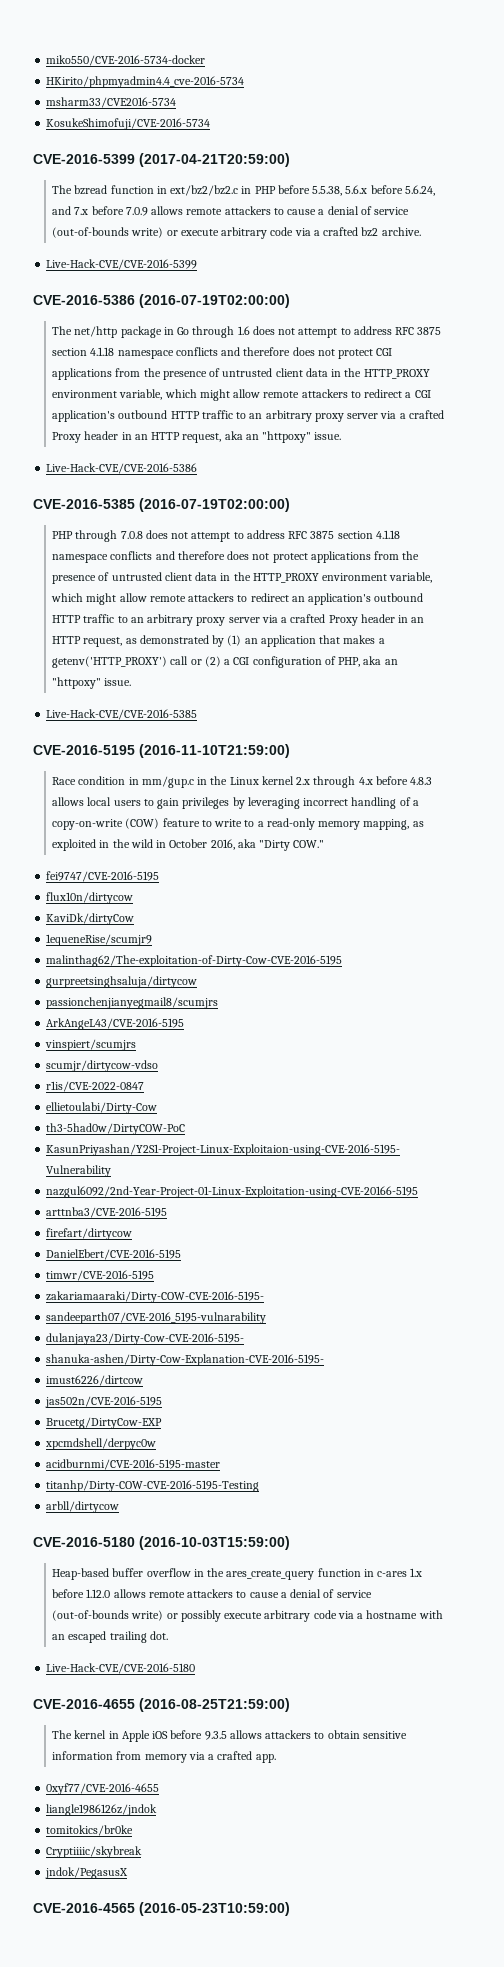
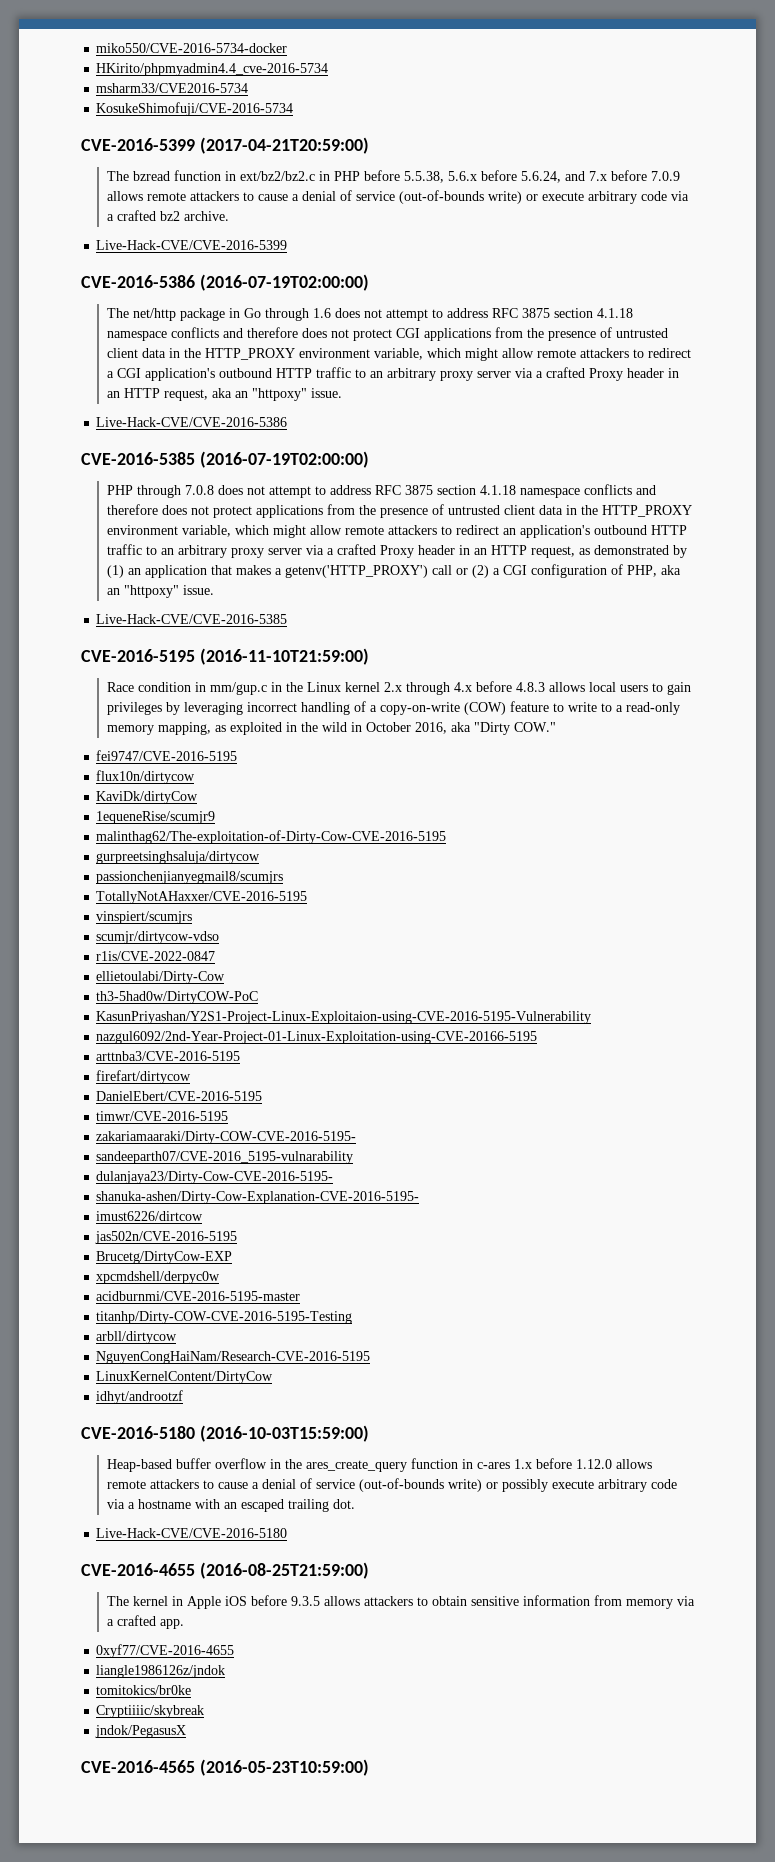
- ArkAngeL43/CVE-2016-5195
+ TotallyNotAHaxxer/CVE-2016-5195
+ NguyenCongHaiNam/Research-CVE-2016-5195
+ LinuxKernelContent/DirtyCow
+ idhyt/androotzf

